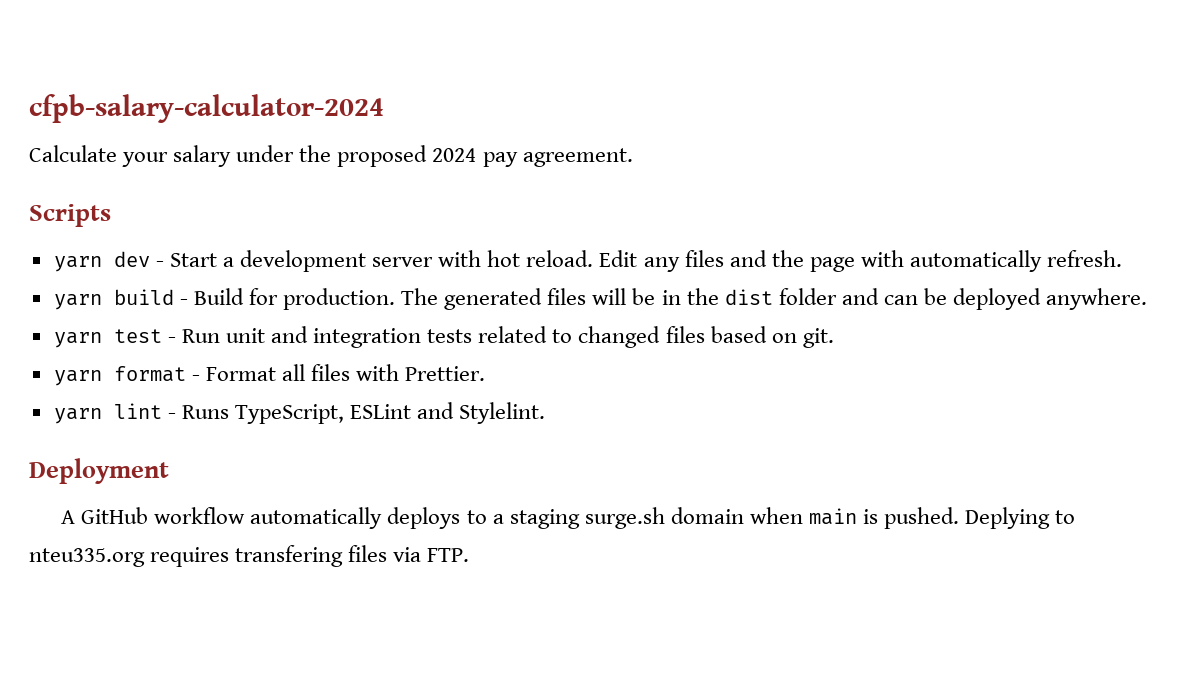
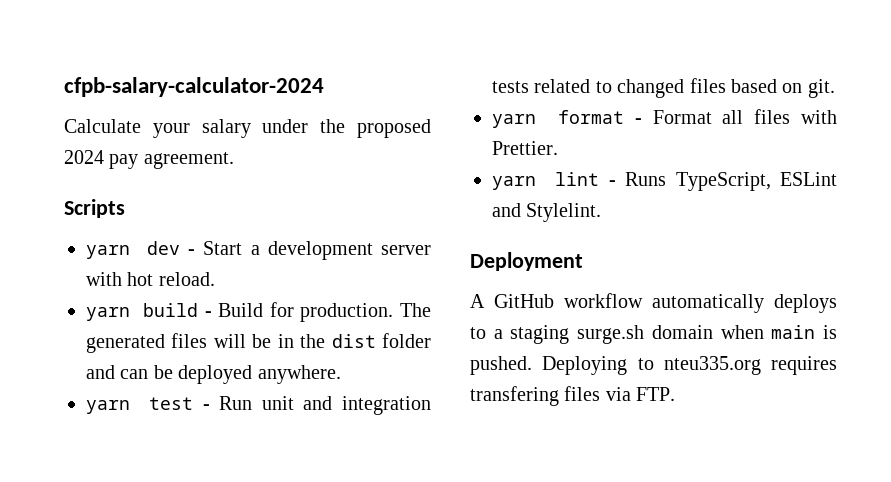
- Edit any files and the page with automatically refresh.
- Deplying to nteu335.org requires transfering files via FTP.
+ Deploying to nteu335.org requires transfering files via FTP.

